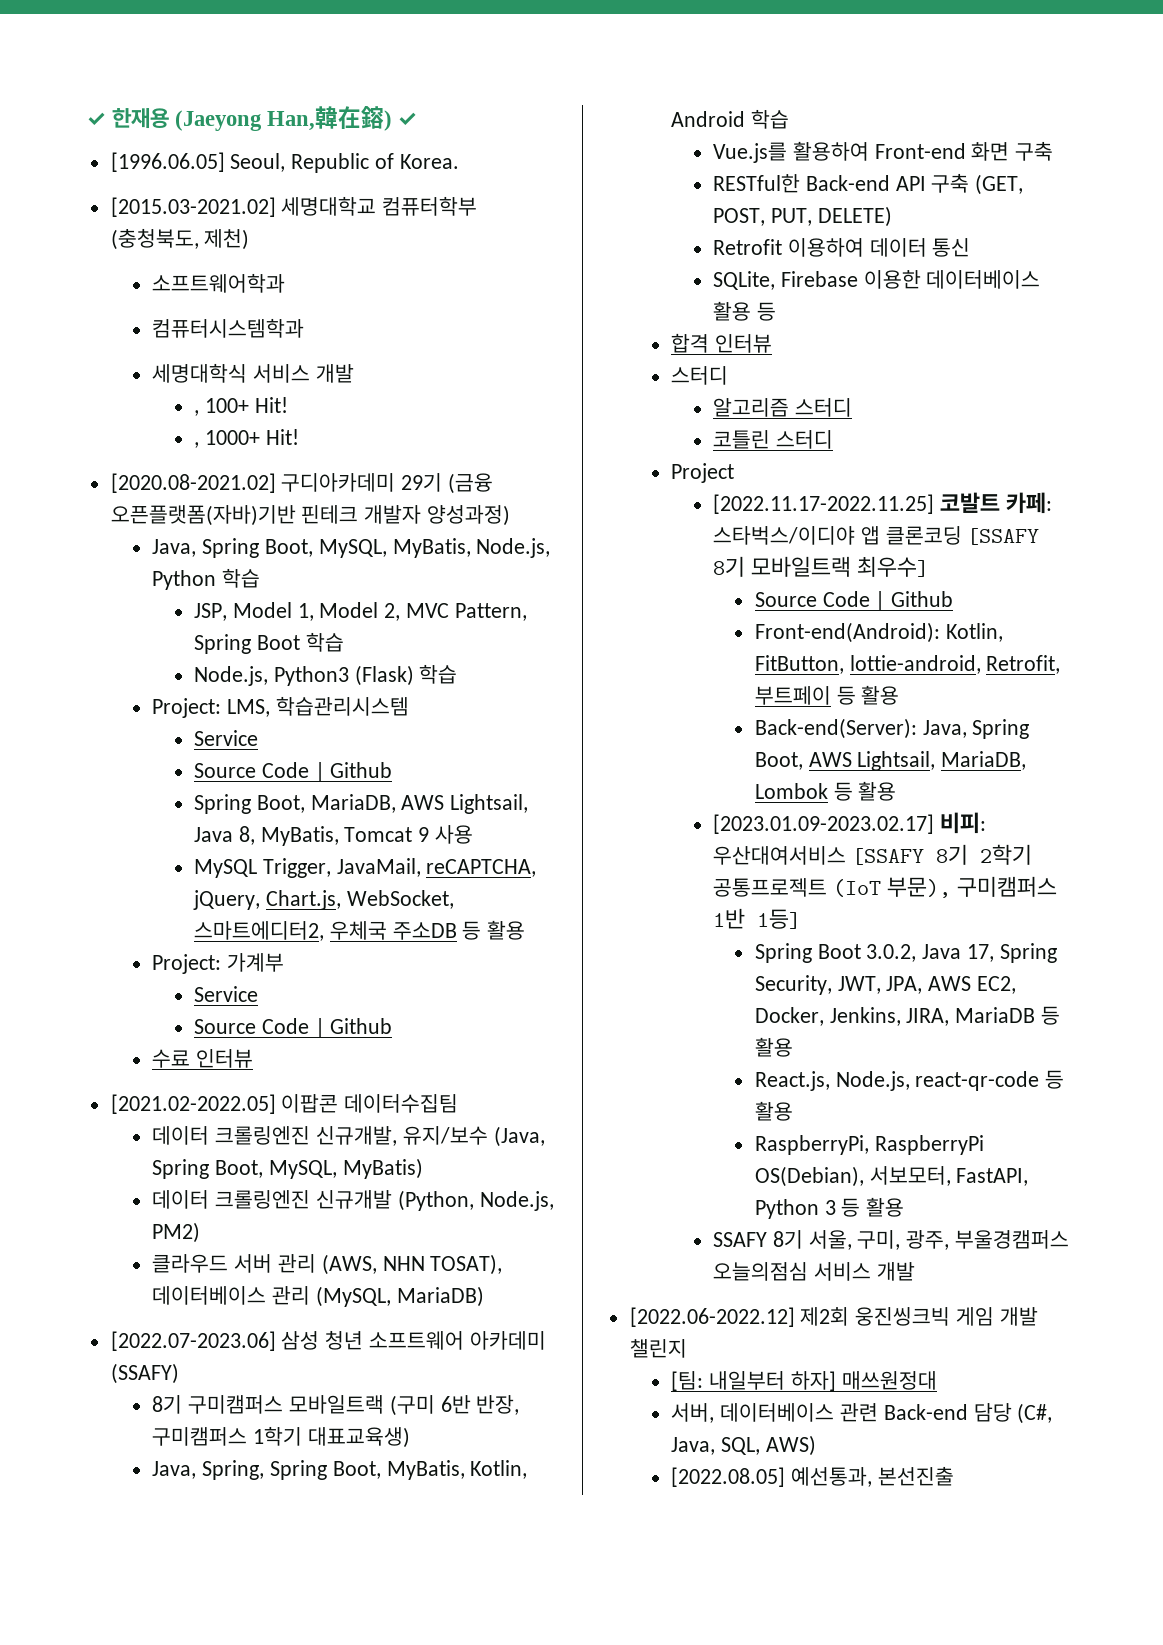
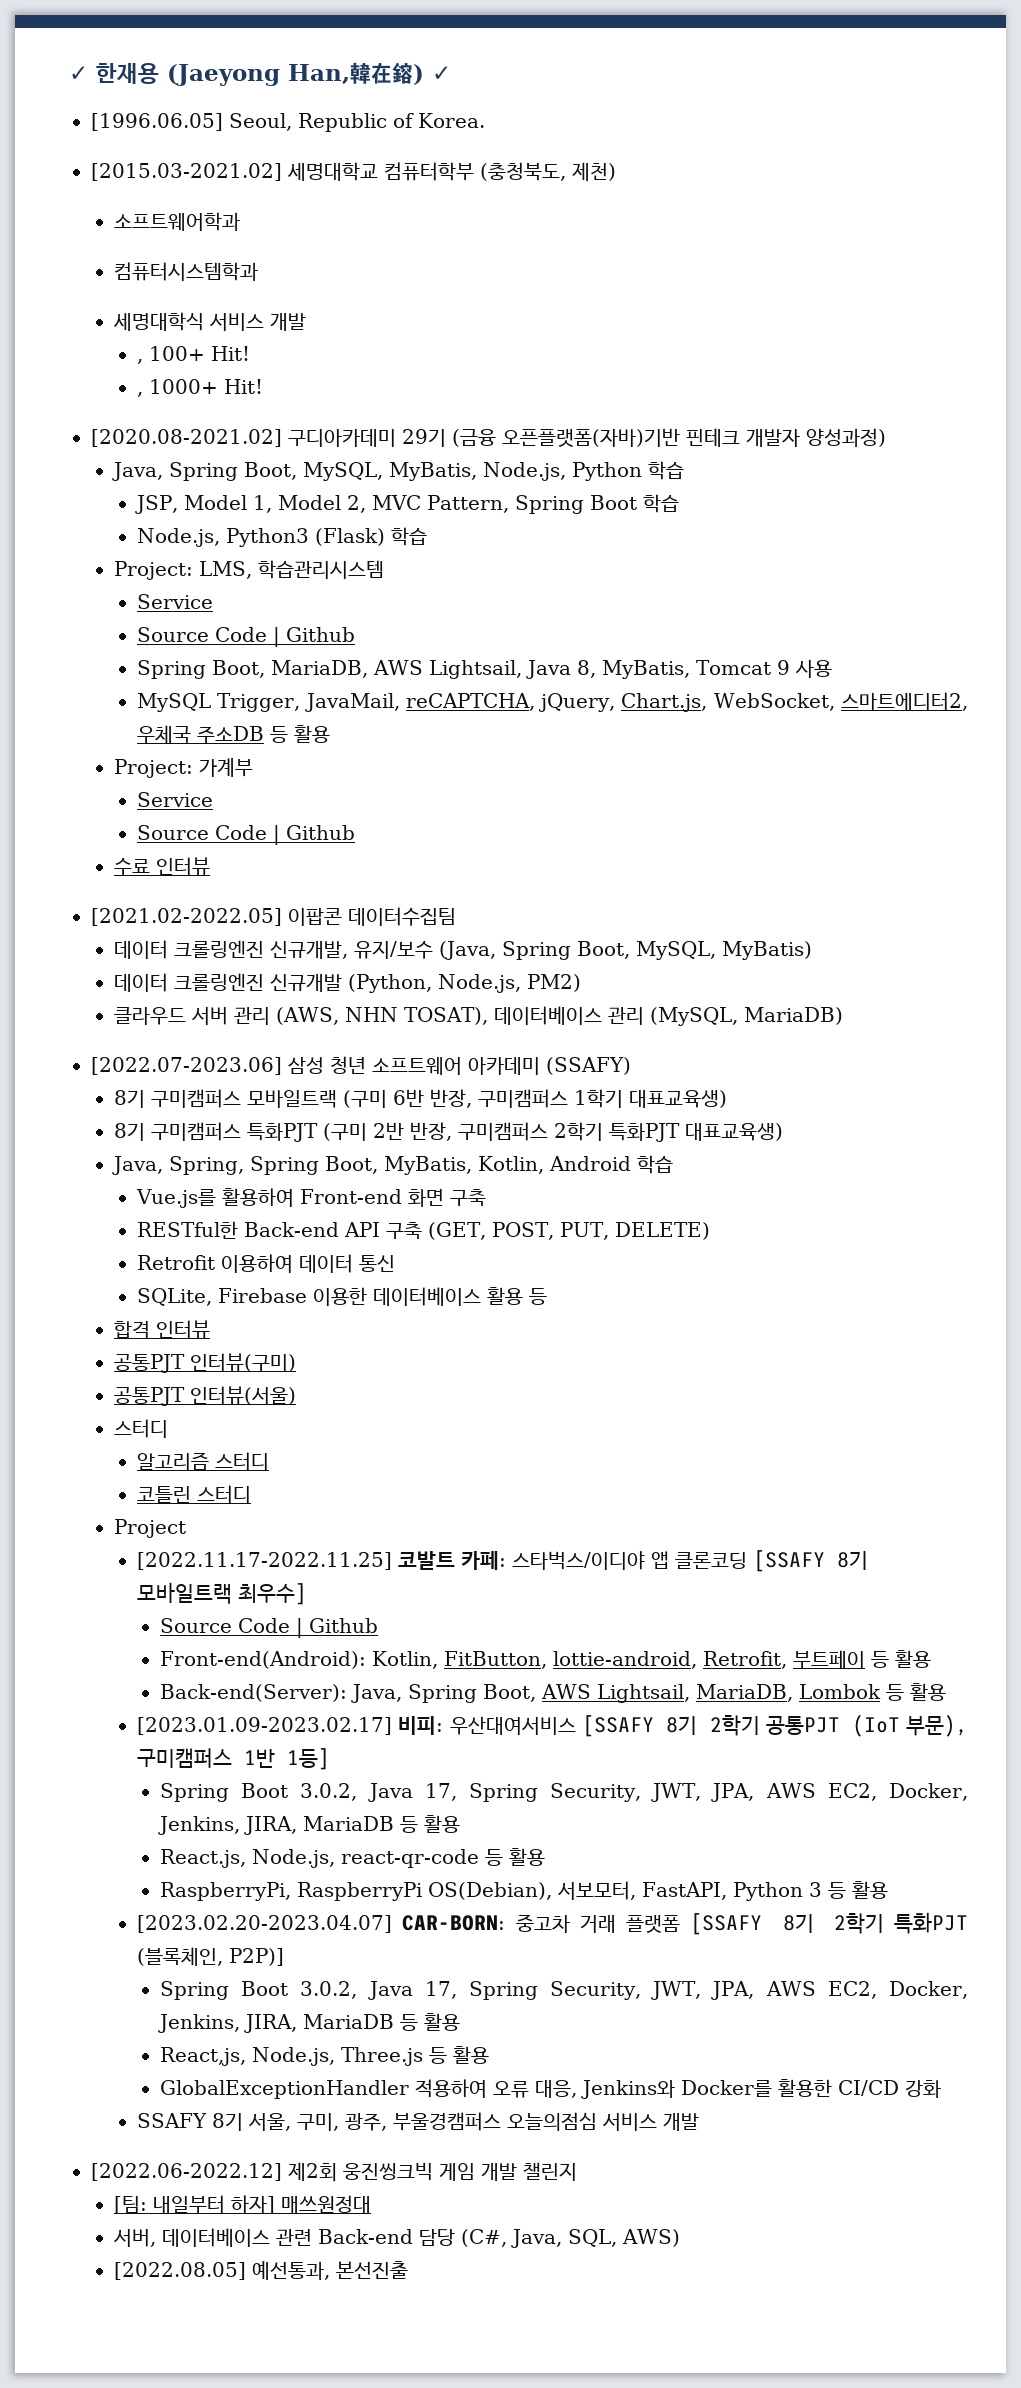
+ 8기 구미캠퍼스 특화PJT (구미 2반 반장, 구미캠퍼스 2학기 특화PJT 대표교육생)
+ 공통PJT 인터뷰(구미)
+ 공통PJT 인터뷰(서울)
- [2023.01.09-2023.02.17] 비피: 우산대여서비스 [SSAFY 8기 2학기 공통프로젝트 (IoT 부문), 구미캠퍼스 1반 1등]
+ [2023.01.09-2023.02.17] 비피: 우산대여서비스 [SSAFY 8기 2학기 공통PJT (IoT 부문), 구미캠퍼스 1반 1등]
+ [2023.02.20-2023.04.07] CAR-BORN: 중고차 거래 플랫폼 [SSAFY 8기 2학기 특화PJT (블록체인, P2P)]
+ Spring Boot 3.0.2, Java 17, Spring Security, JWT, JPA, AWS EC2, Docker, Jenkins, JIRA, MariaDB 등 활용
+ React,js, Node.js, Three.js 등 활용
+ GlobalExceptionHandler 적용하여 오류 대응, Jenkins와 Docker를 활용한 CI/CD 강화

